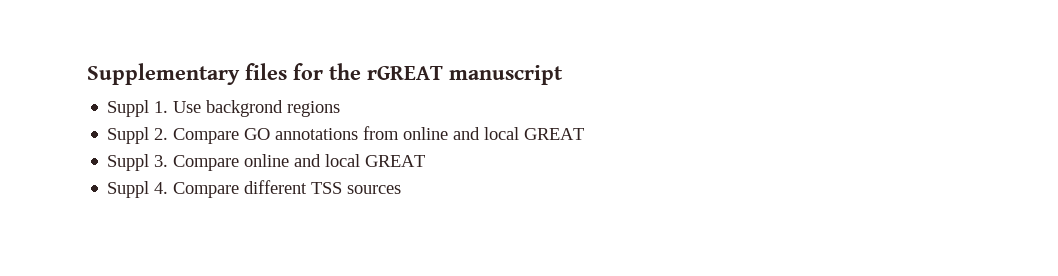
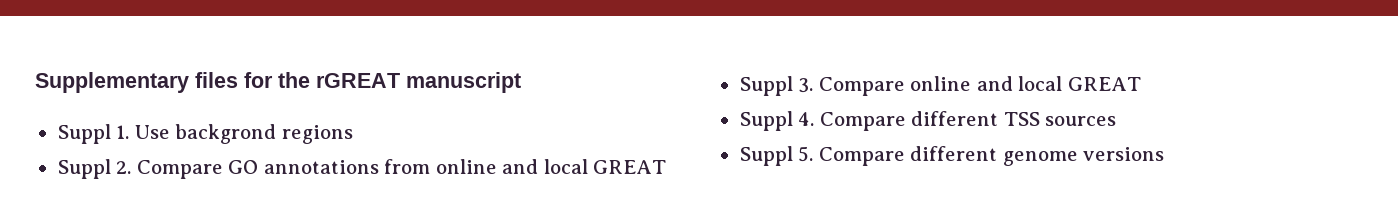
+ Suppl 5. Compare different genome versions

